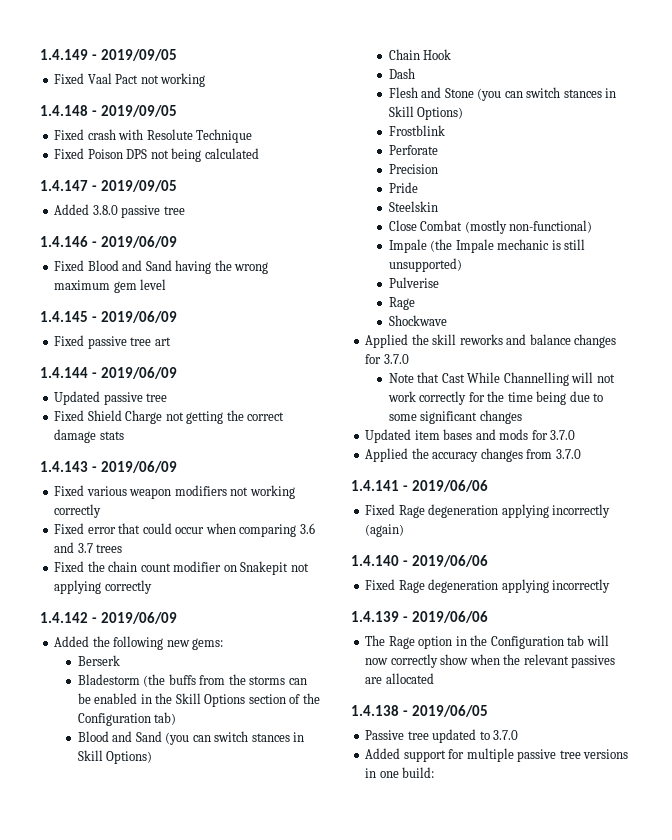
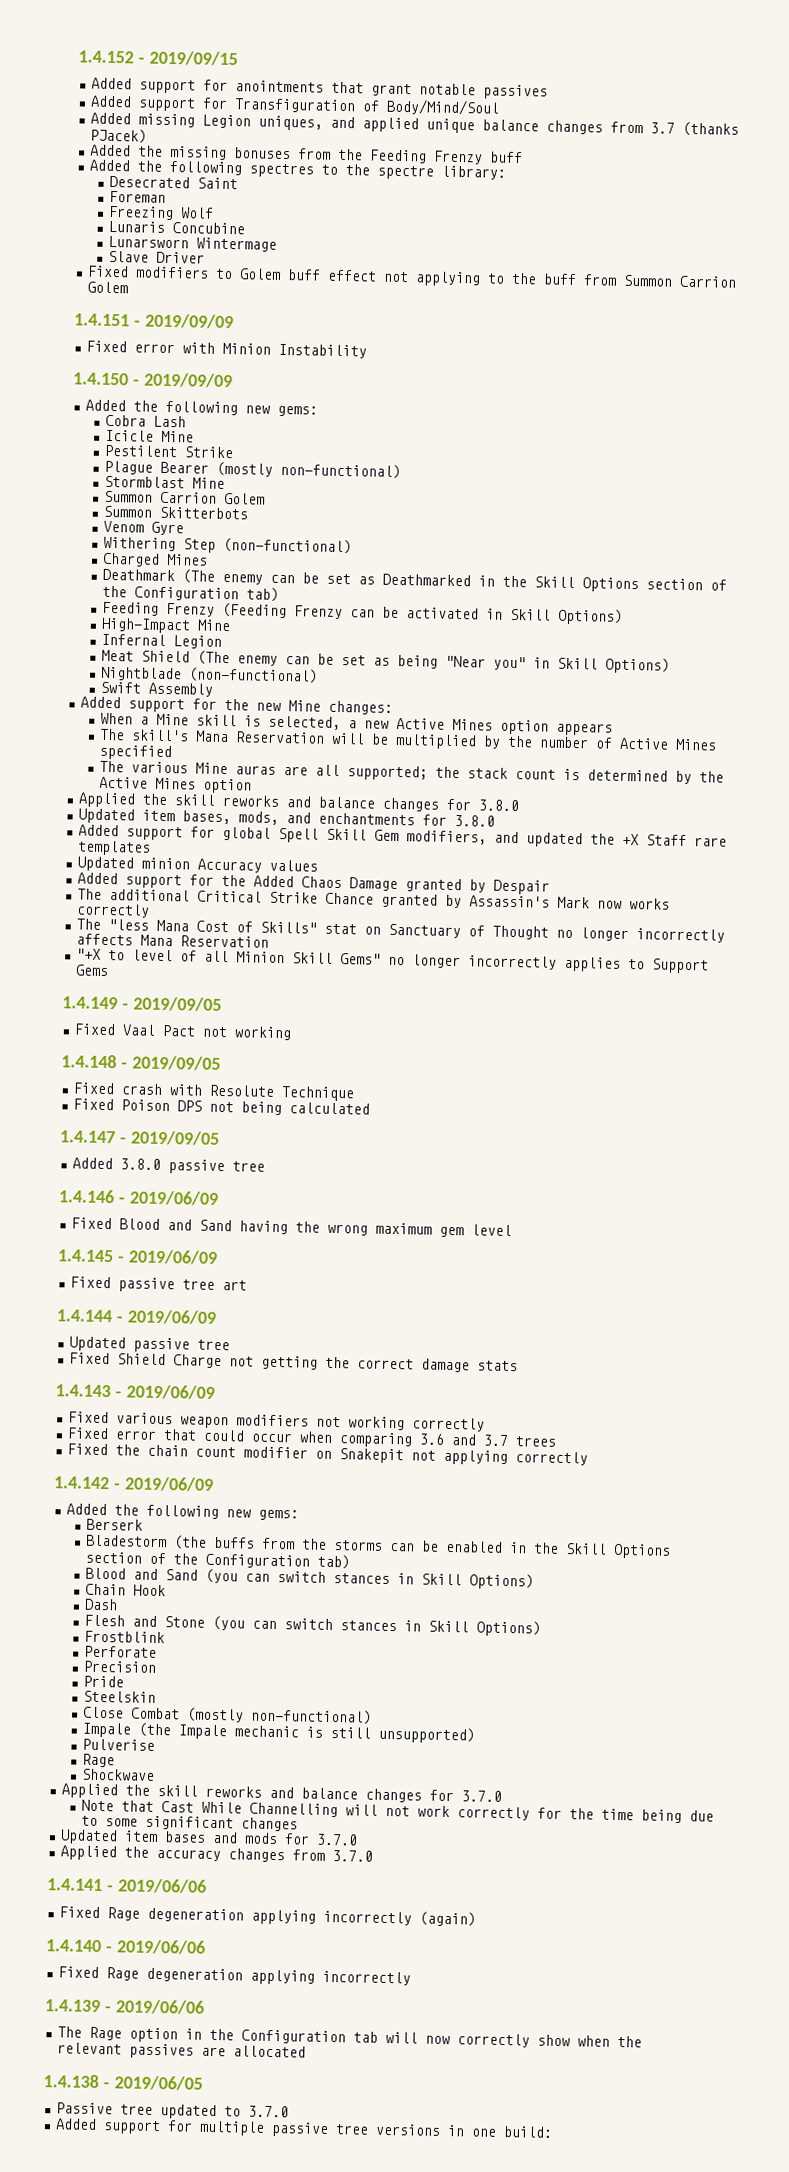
+ 1.4.152 - 2019/09/15
+ Added support for anointments that grant notable passives
+ Added support for Transfiguration of Body/Mind/Soul
+ Added missing Legion uniques, and applied unique balance changes from 3.7 (thanks PJacek)
+ Added the missing bonuses from the Feeding Frenzy buff
+ Added the following spectres to the spectre library:
+ Desecrated Saint
+ Foreman
+ Freezing Wolf
+ Lunaris Concubine
+ Lunarsworn Wintermage
+ Slave Driver
+ Fixed modifiers to Golem buff effect not applying to the buff from Summon Carrion Golem
+ 1.4.151 - 2019/09/09
+ Fixed error with Minion Instability
+ 1.4.150 - 2019/09/09
+ Added the following new gems:
+ Cobra Lash
+ Icicle Mine
+ Pestilent Strike
+ Plague Bearer (mostly non-functional)
+ Stormblast Mine
+ Summon Carrion Golem
+ Summon Skitterbots
+ Venom Gyre
+ Withering Step (non-functional)
+ Charged Mines
+ Deathmark (The enemy can be set as Deathmarked in the Skill Options section of the Configuration tab)
+ Feeding Frenzy (Feeding Frenzy can be activated in Skill Options)
+ High-Impact Mine
+ Infernal Legion
+ Meat Shield (The enemy can be set as being "Near you" in Skill Options)
+ Nightblade (non-functional)
+ Swift Assembly
+ Added support for the new Mine changes:
+ When a Mine skill is selected, a new Active Mines option appears
+ The skill's Mana Reservation will be multiplied by the number of Active Mines specified
+ The various Mine auras are all supported; the stack count is determined by the Active Mines option
+ Applied the skill reworks and balance changes for 3.8.0
+ Updated item bases, mods, and enchantments for 3.8.0
+ Added support for global Spell Skill Gem modifiers, and updated the +X Staff rare templates
+ Updated minion Accuracy values
+ Added support for the Added Chaos Damage granted by Despair
+ The additional Critical Strike Chance granted by Assassin's Mark now works correctly
+ The "less Mana Cost of Skills" stat on Sanctuary of Thought no longer incorrectly affects Mana Reservation
+ "+X to level of all Minion Skill Gems" no longer incorrectly applies to Support Gems

